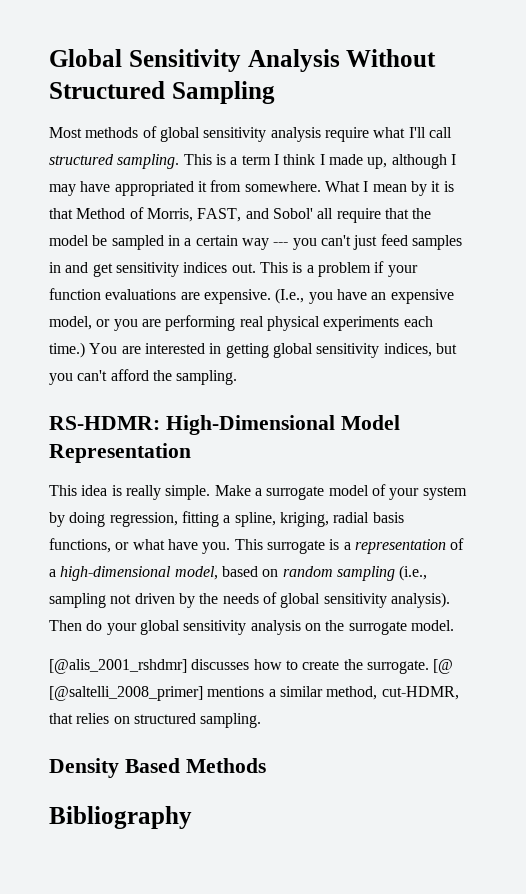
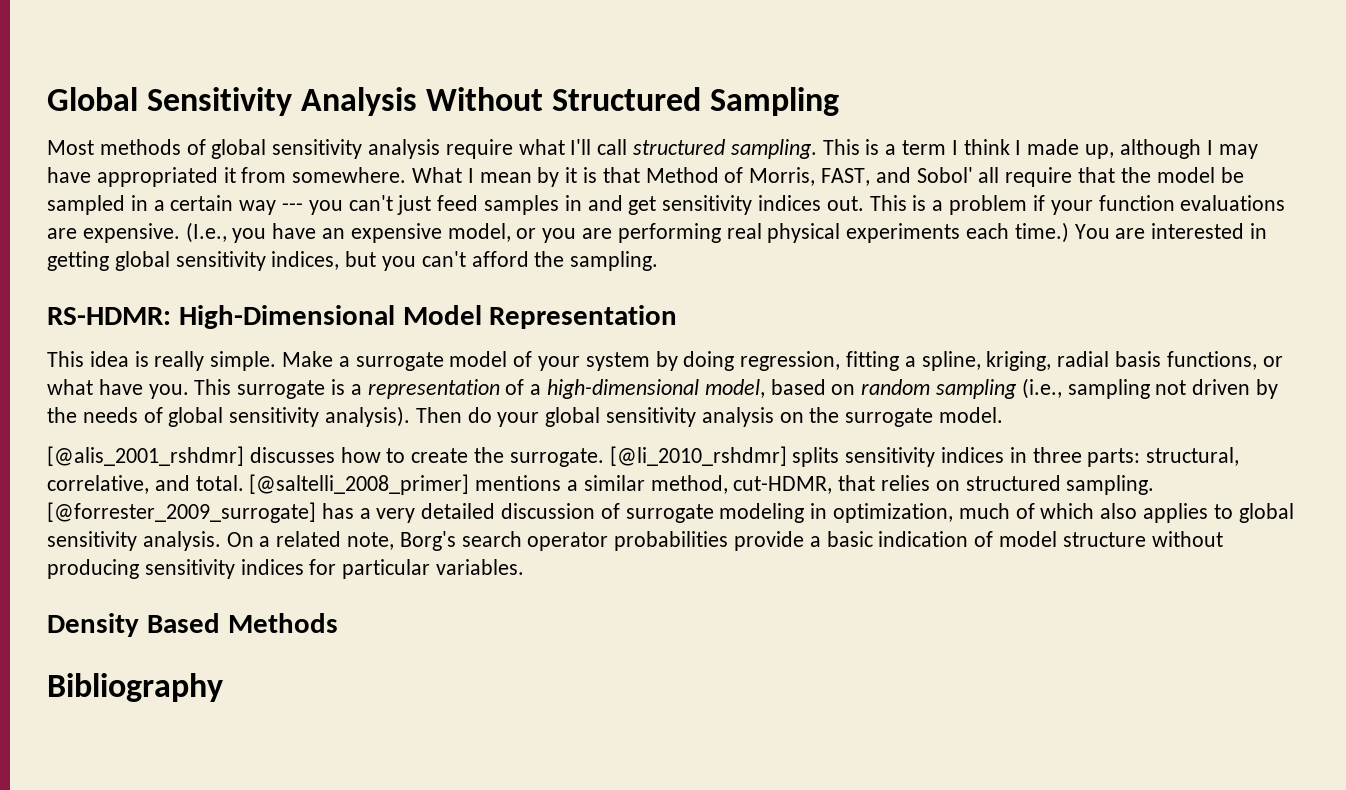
- [@ [@saltelli_2008_primer] mentions a similar method, cut-HDMR, that relies on structured sampling.
+ [@li_2010_rshdmr] splits sensitivity indices in three parts: structural, correlative, and total. [@saltelli_2008_primer] mentions a similar method, cut-HDMR, that relies on structured sampling. [@forrester_2009_surrogate] has a very detailed discussion of surrogate modeling in optimization, much of which also applies to global sensitivity analysis. On a related note, Borg's search operator probabilities provide a basic indication of model structure without producing sensitivity indices for particular variables.

